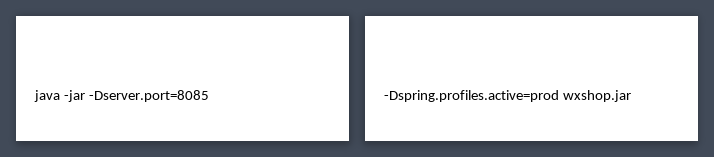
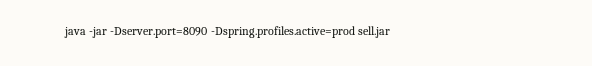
- java -jar -Dserver.port=8085 -Dspring.profiles.active=prod wxshop.jar
+ java -jar -Dserver.port=8090 -Dspring.profiles.active=prod sell.jar

